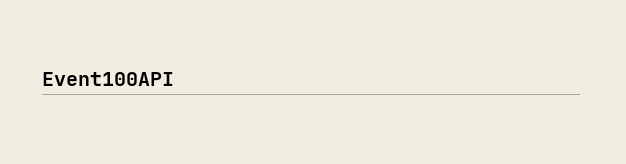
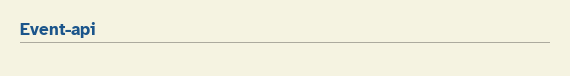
- Event100API
+ Event-api

